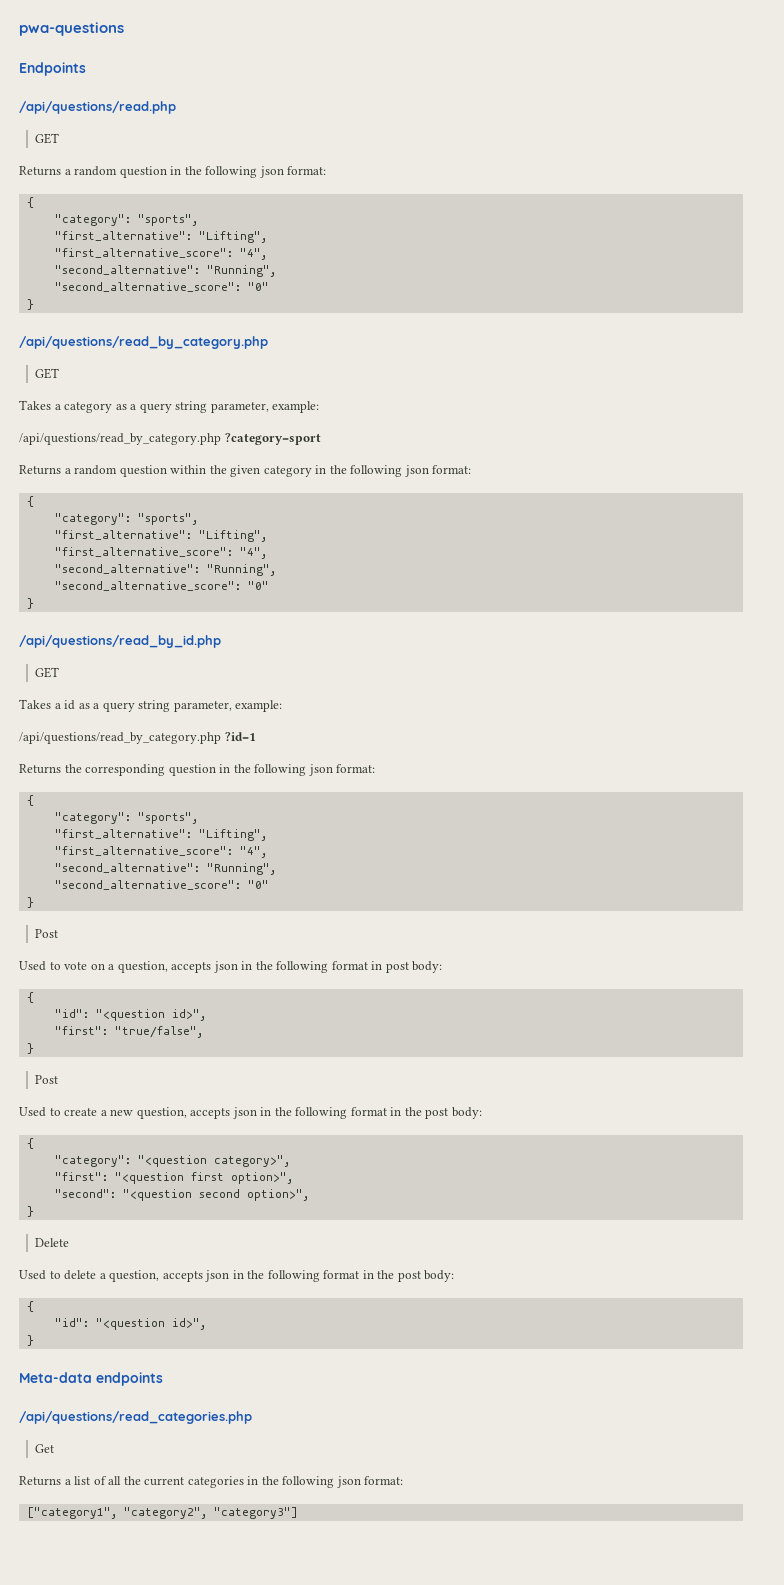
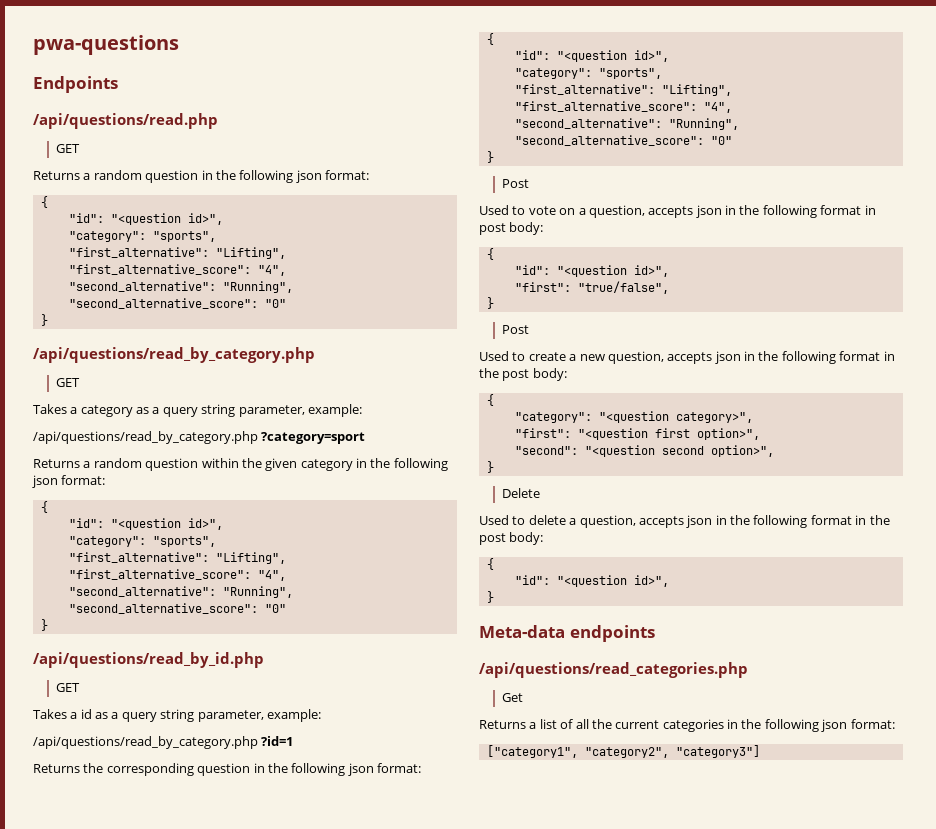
  Returns a random question in the following json format:
  {
+ "id": "<question id>",
  Returns a random question within the given category in the following json format:
  {
+ "id": "<question id>",
  Returns the corresponding question in the following json format:
  {
+ "id": "<question id>",

